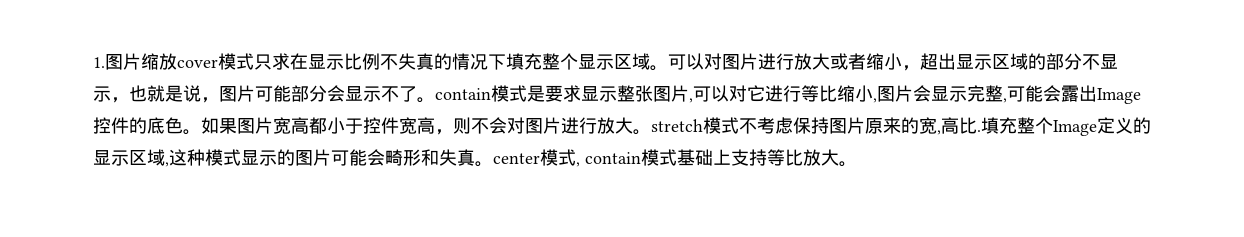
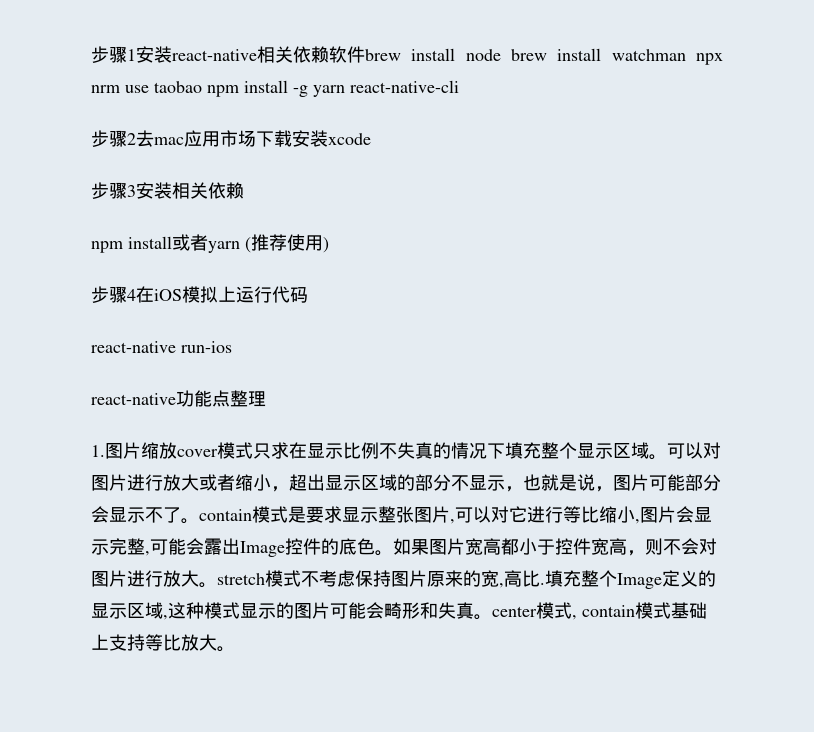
+ 步骤1安装react-native相关依赖软件brew install node brew install watchman npx nrm use taobao npm install -g yarn react-native-cli
+ 步骤2去mac应用市场下载安装xcode
+ 步骤3安装相关依赖
+ npm install或者yarn (推荐使用)
+ 步骤4在iOS模拟上运行代码
+ react-native run-ios
+ react-native功能点整理

